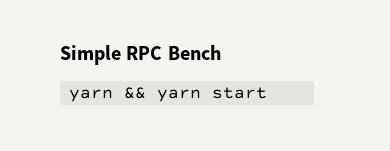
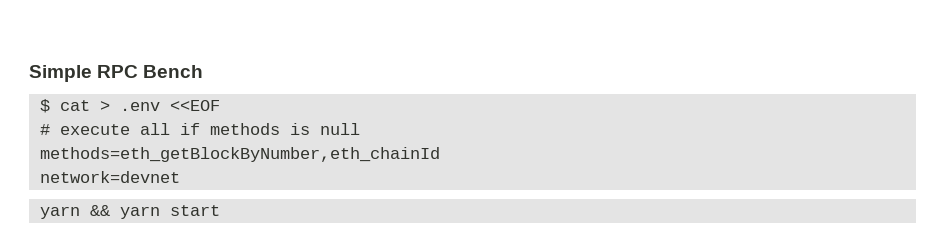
+ $ cat > .env <<EOF
+ # execute all if methods is null
+ methods=eth_getBlockByNumber,eth_chainId
+ network=devnet

